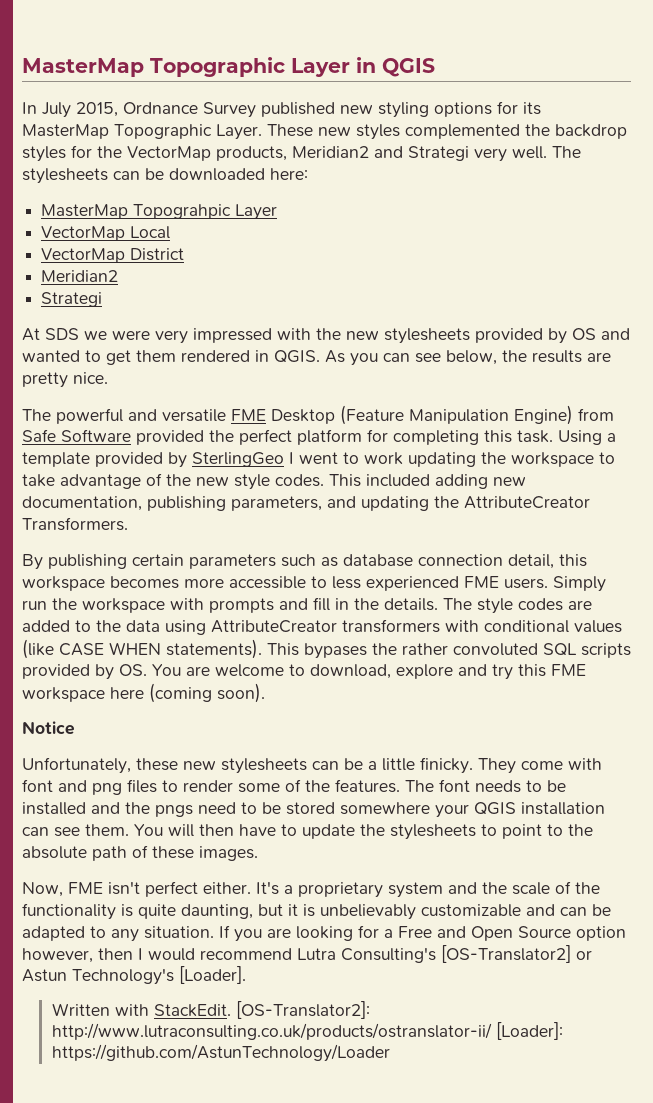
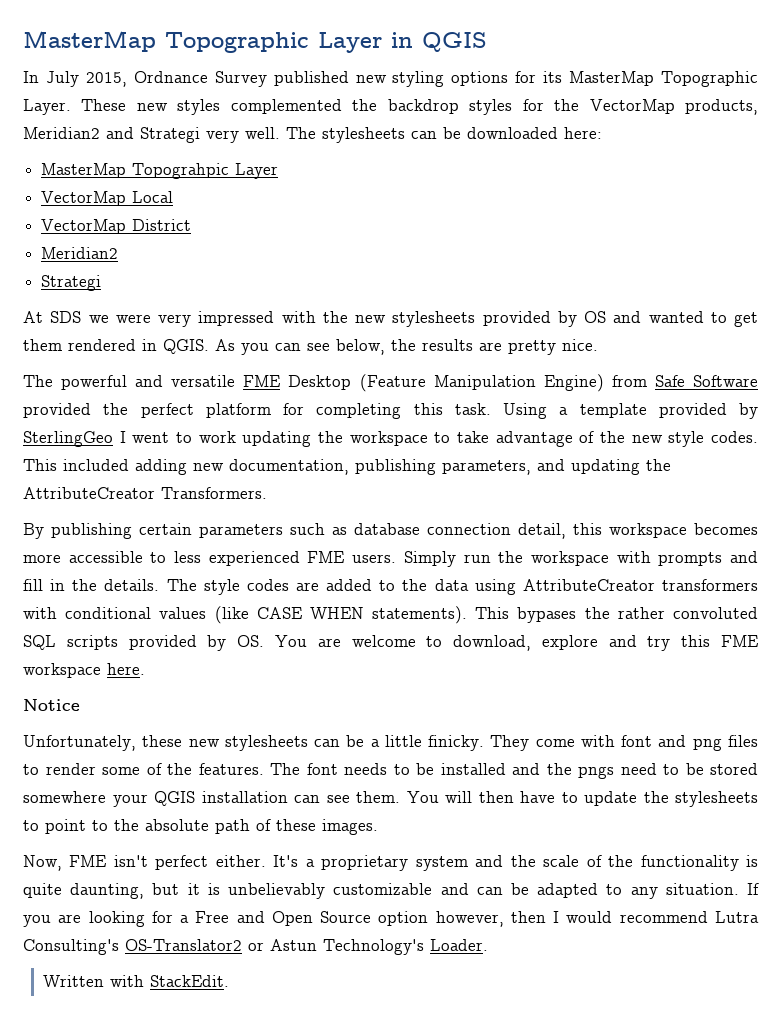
- This bypases the rather convoluted SQL scripts provided by OS. You are welcome to download, explore and try this FME workspace here (coming soon).
+ This bypases the rather convoluted SQL scripts provided by OS. You are welcome to download, explore and try this FME workspace here.
- If you are looking for a Free and Open Source option however, then I would recommend Lutra Consulting's [OS-Translator2] or Astun Technology's [Loader].
+ If you are looking for a Free and Open Source option however, then I would recommend Lutra Consulting's OS-Translator2 or Astun Technology's Loader.
- [OS-Translator2]: http://www.lutraconsulting.co.uk/products/ostranslator-ii/ [Loader]: https://github.com/AstunTechnology/Loader

